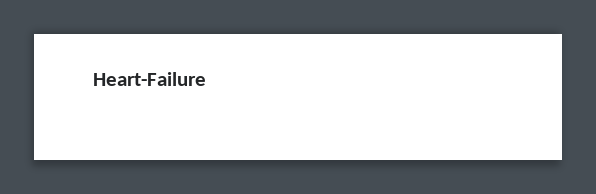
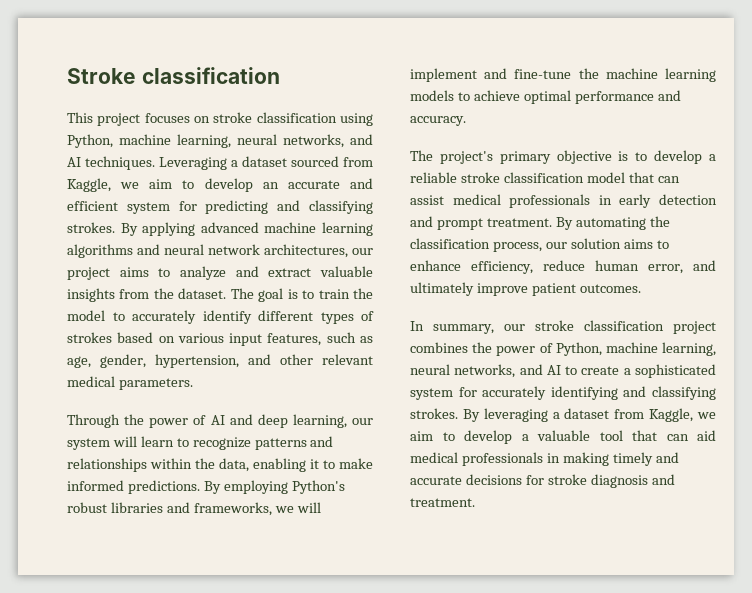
- Heart-Failure
+ Stroke classification
+ This project focuses on stroke classification using Python, machine learning, neural networks, and AI techniques. Leveraging a dataset sourced from Kaggle, we aim to develop an accurate and efficient system for predicting and classifying strokes. By applying advanced machine learning algorithms and neural network architectures, our project aims to analyze and extract valuable insights from the dataset. The goal is to train the model to accurately identify different types of strokes based on various input features, such as age, gender, hypertension, and other relevant medical parameters.
+ Through the power of AI and deep learning, our system will learn to recognize patterns and relationships within the data, enabling it to make informed predictions. By employing Python's robust libraries and frameworks, we will implement and fine-tune the machine learning models to achieve optimal performance and accuracy.
+ The project's primary objective is to develop a reliable stroke classification model that can assist medical professionals in early detection and prompt treatment. By automating the classification process, our solution aims to enhance efficiency, reduce human error, and ultimately improve patient outcomes.
+ In summary, our stroke classification project combines the power of Python, machine learning, neural networks, and AI to create a sophisticated system for accurately identifying and classifying strokes. By leveraging a dataset from Kaggle, we aim to develop a valuable tool that can aid medical professionals in making timely and accurate decisions for stroke diagnosis and treatment.

